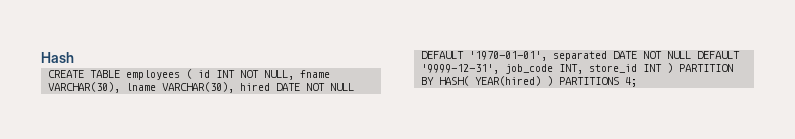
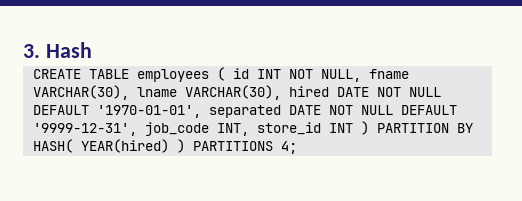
- Hash
+ 3. Hash

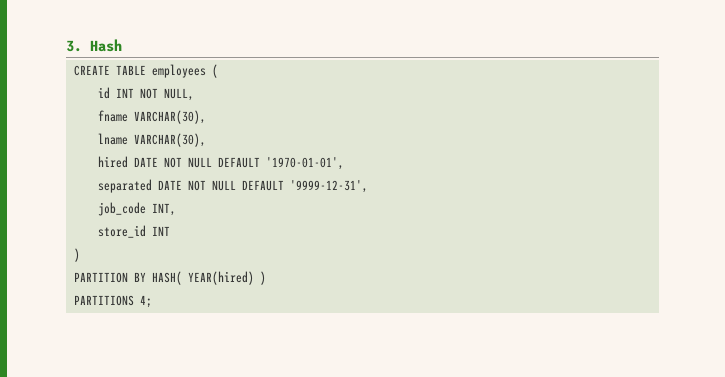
- CREATE TABLE employees ( id INT NOT NULL, fname VARCHAR(30), lname VARCHAR(30), hired DATE NOT NULL DEFAULT '1970-01-01', separated DATE NOT NULL DEFAULT '9999-12-31', job_code INT, store_id INT ) PARTITION BY HASH( YEAR(hired) ) PARTITIONS 4;
+ CREATE TABLE employees (
+ id INT NOT NULL,
+ fname VARCHAR(30),
+ lname VARCHAR(30),
+ hired DATE NOT NULL DEFAULT '1970-01-01',
+ separated DATE NOT NULL DEFAULT '9999-12-31',
+ job_code INT,
+ store_id INT
+ )
+ PARTITION BY HASH( YEAR(hired) )
+ PARTITIONS 4;

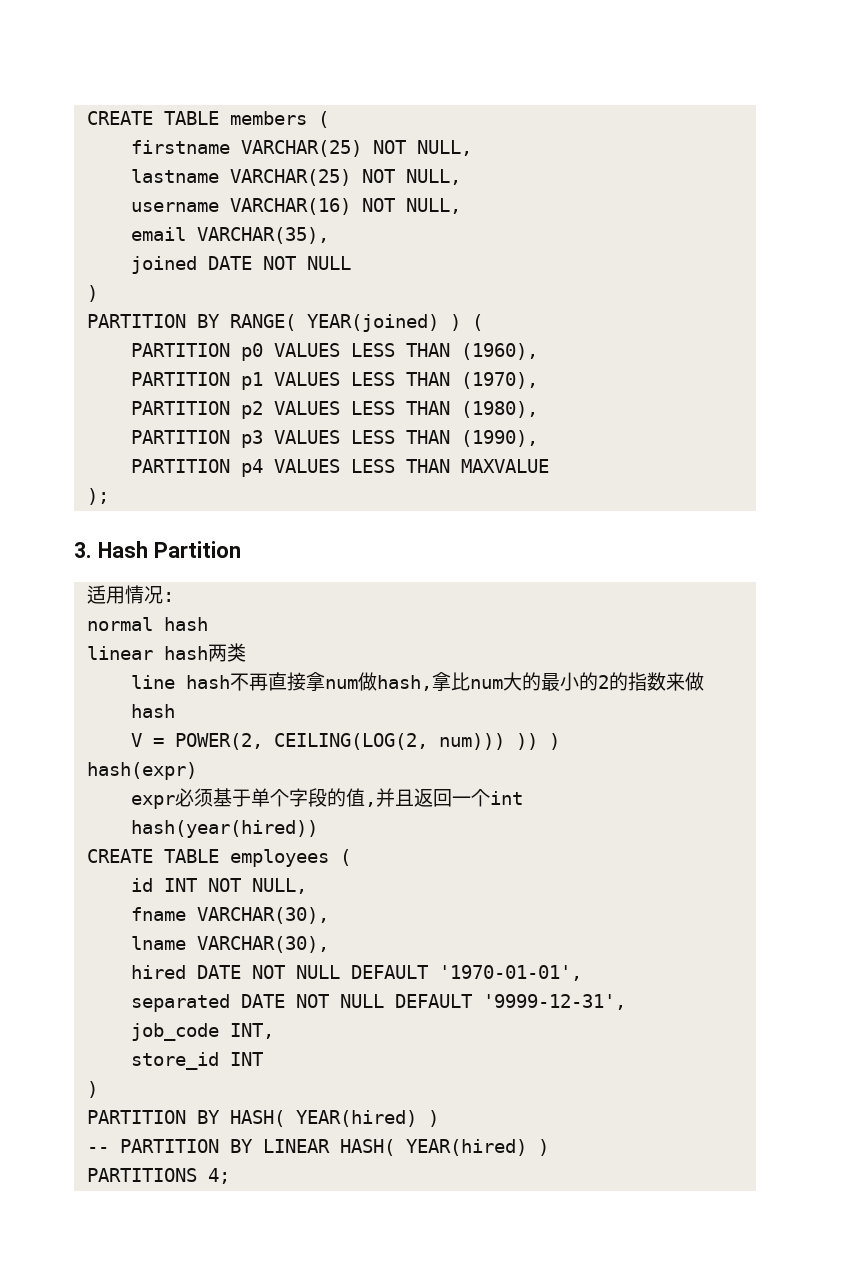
- 3. Hash
+ CREATE TABLE members (
+ firstname VARCHAR(25) NOT NULL,
+ lastname VARCHAR(25) NOT NULL,
+ username VARCHAR(16) NOT NULL,
+ email VARCHAR(35),
+ joined DATE NOT NULL
+ )
+ PARTITION BY RANGE( YEAR(joined) ) (
+ PARTITION p0 VALUES LESS THAN (1960),
+ PARTITION p1 VALUES LESS THAN (1970),
+ PARTITION p2 VALUES LESS THAN (1980),
+ PARTITION p3 VALUES LESS THAN (1990),
+ PARTITION p4 VALUES LESS THAN MAXVALUE
+ );
+ 3. Hash Partition
+ 适用情况:
+ normal hash
+ linear hash两类
+ line hash不再直接拿num做hash,拿比num大的最小的2的指数来做hash
+ V = POWER(2, CEILING(LOG(2, num))) )) )
+ hash(expr)
+ expr必须基于单个字段的值,并且返回一个int
+ hash(year(hired))
+ -- PARTITION BY LINEAR HASH( YEAR(hired) )

